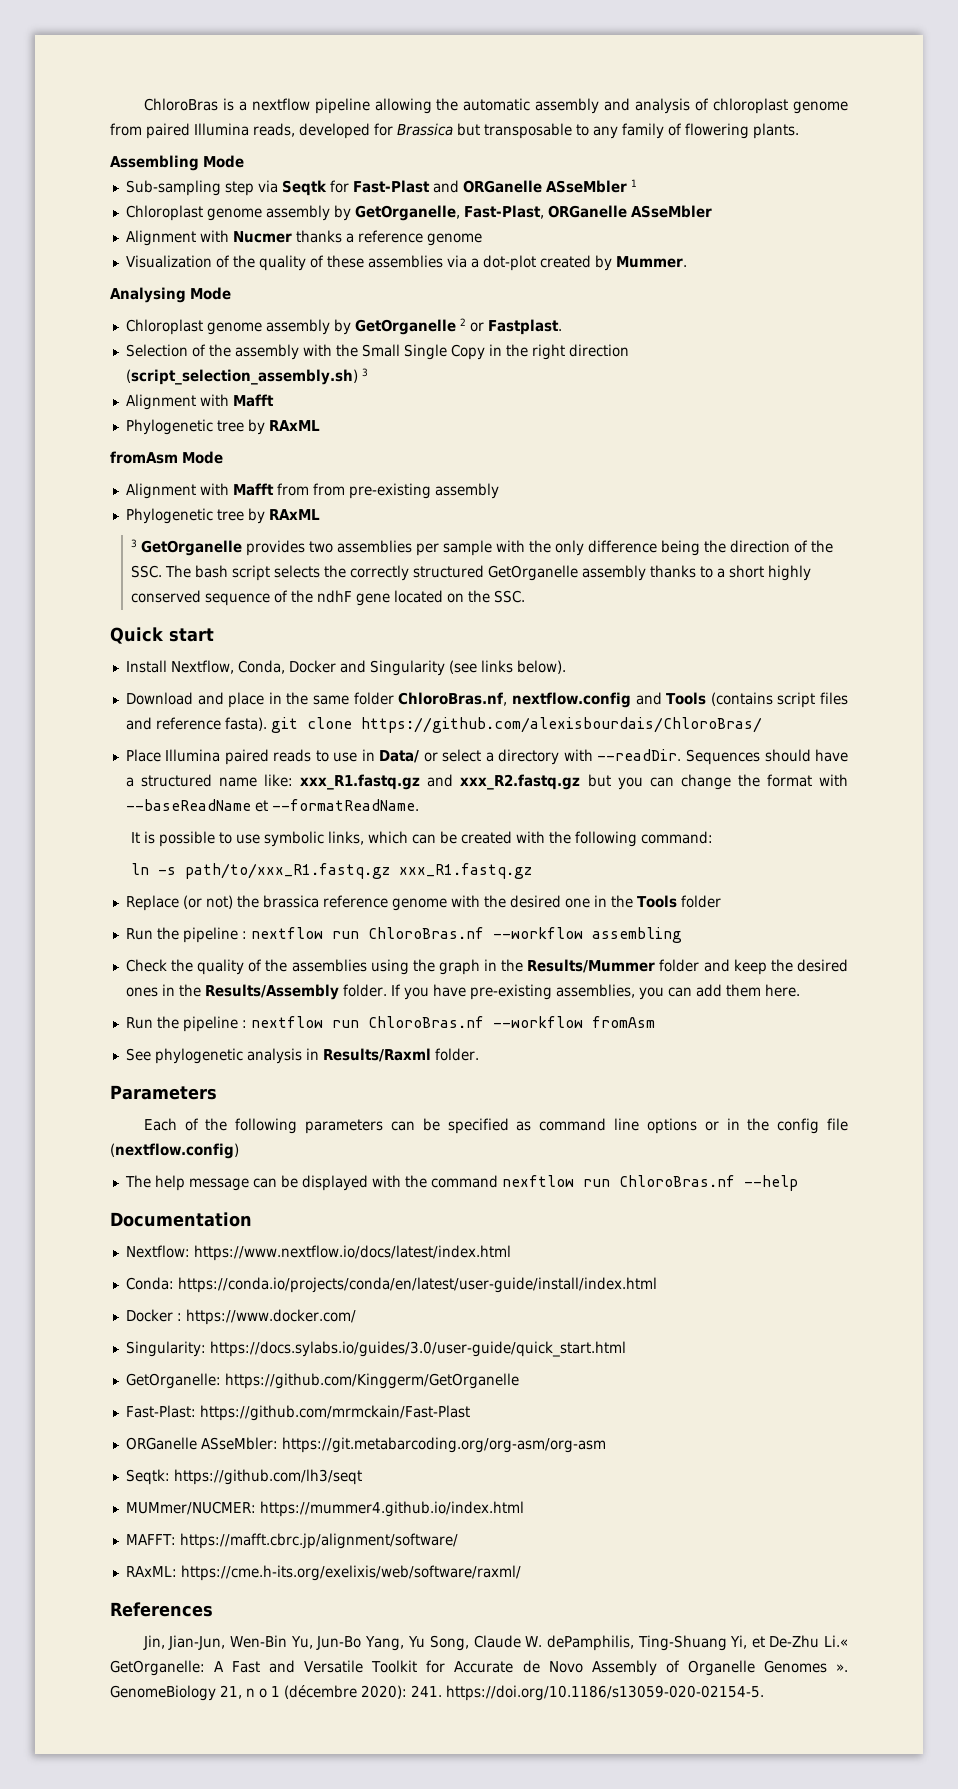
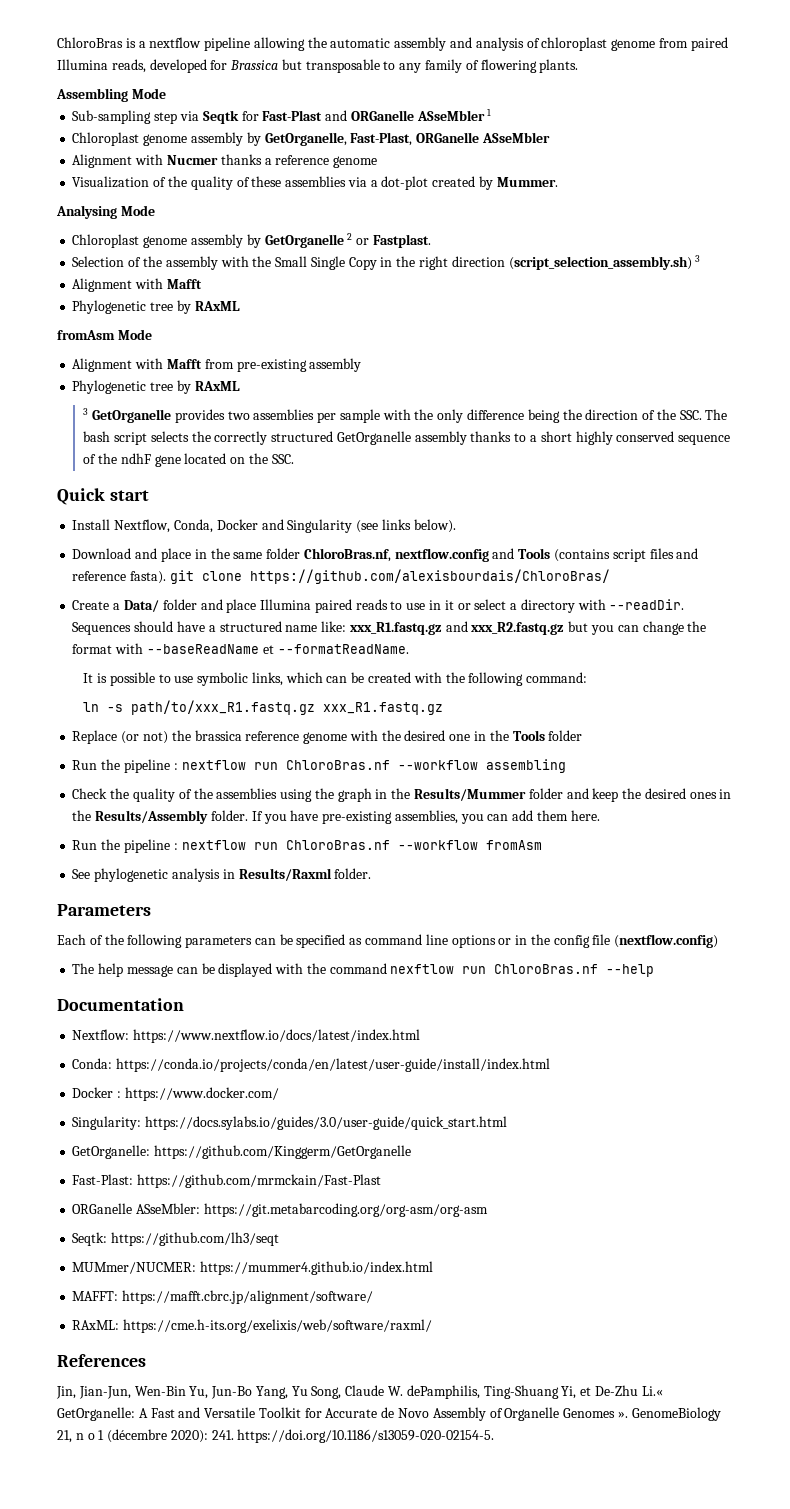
- Alignment with Mafft from from pre-existing assembly
+ Alignment with Mafft from pre-existing assembly
- Place Illumina paired reads to use in Data/ or select a directory with --readDir.
+ Create a Data/ folder and place Illumina paired reads to use in it or select a directory with --readDir.

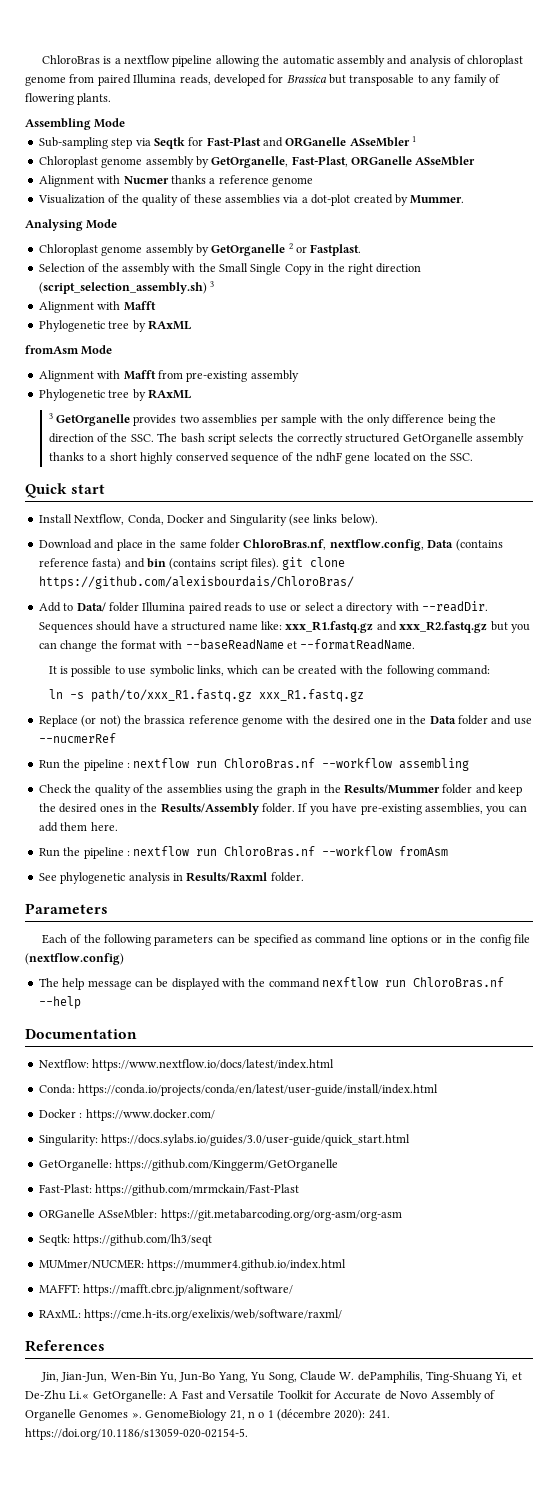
- Download and place in the same folder ChloroBras.nf, nextflow.config and Tools (contains script files and reference fasta). git clone https://github.com/alexisbourdais/ChloroBras/
- Create a Data/ folder and place Illumina paired reads to use in it or select a directory with --readDir.
+ Download and place in the same folder ChloroBras.nf, nextflow.config, Data (contains reference fasta) and bin (contains script files). git clone https://github.com/alexisbourdais/ChloroBras/
+ Add to Data/ folder Illumina paired reads to use or select a directory with --readDir.
- Replace (or not) the brassica reference genome with the desired one in the Tools folder
+ Replace (or not) the brassica reference genome with the desired one in the Data folder and use --nucmerRef

